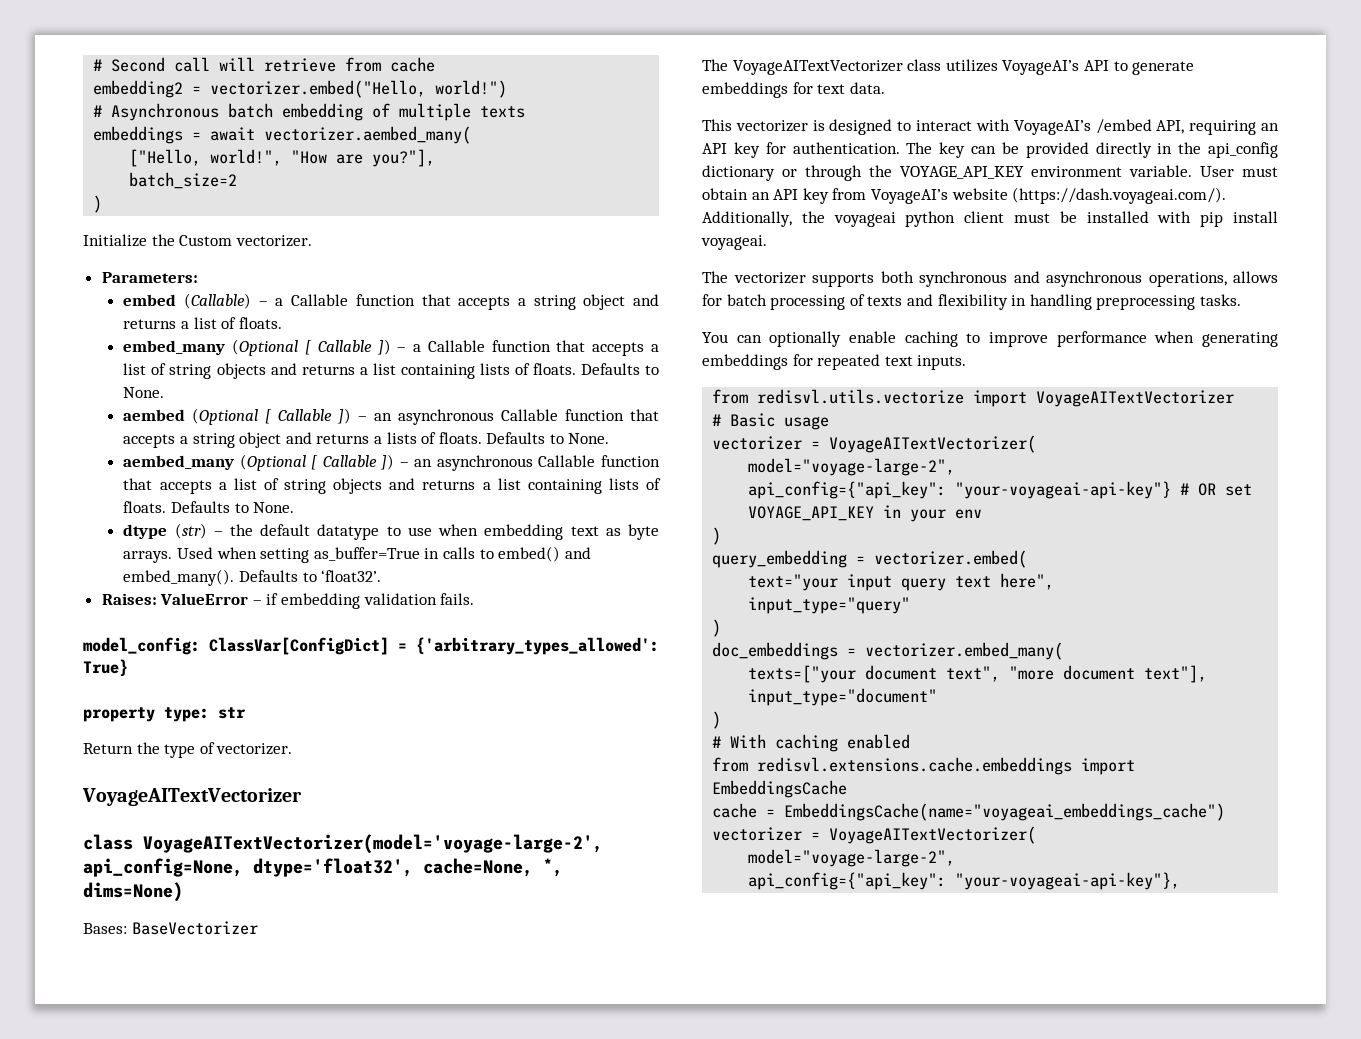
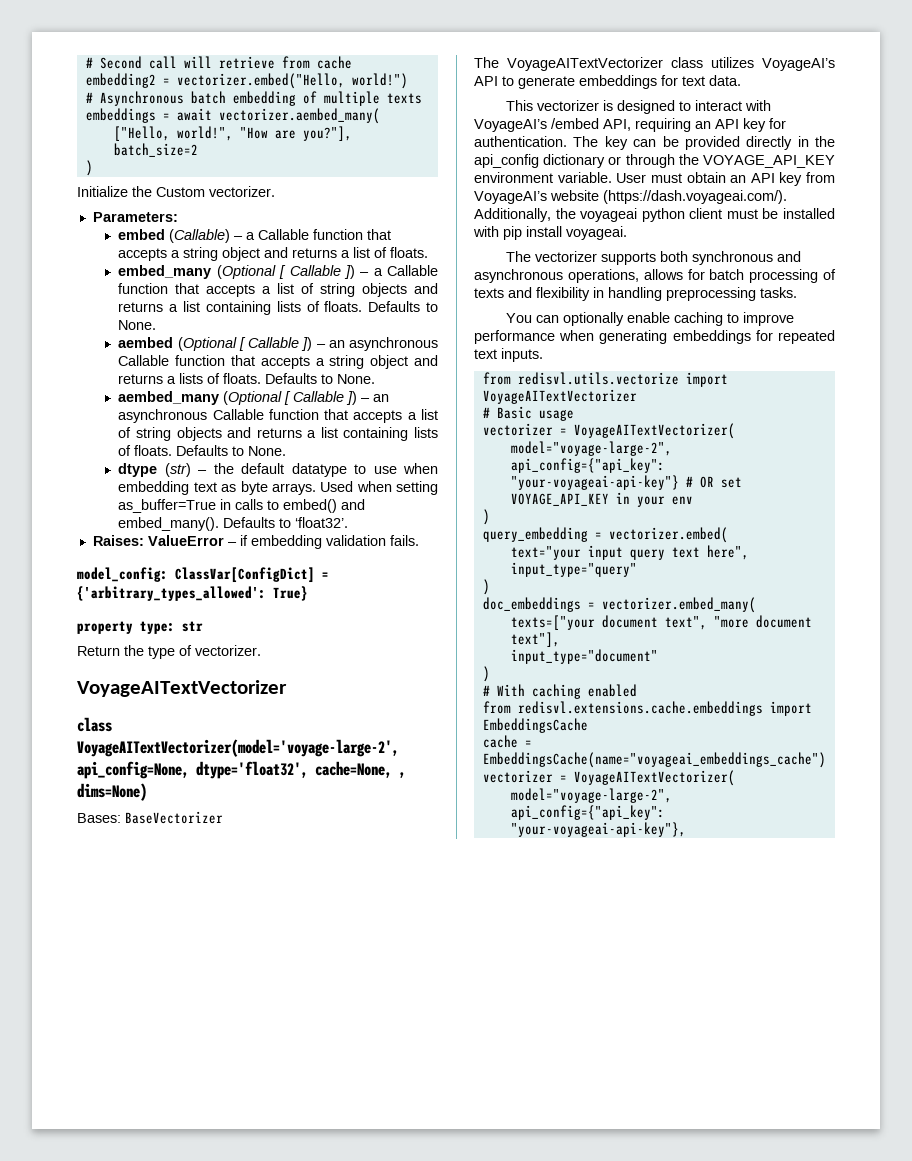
- class VoyageAITextVectorizer(model='voyage-large-2', api_config=None, dtype='float32', cache=None, *, dims=None)
+ class VoyageAITextVectorizer(model='voyage-large-2', api_config=None, dtype='float32', cache=None, , dims=None)

